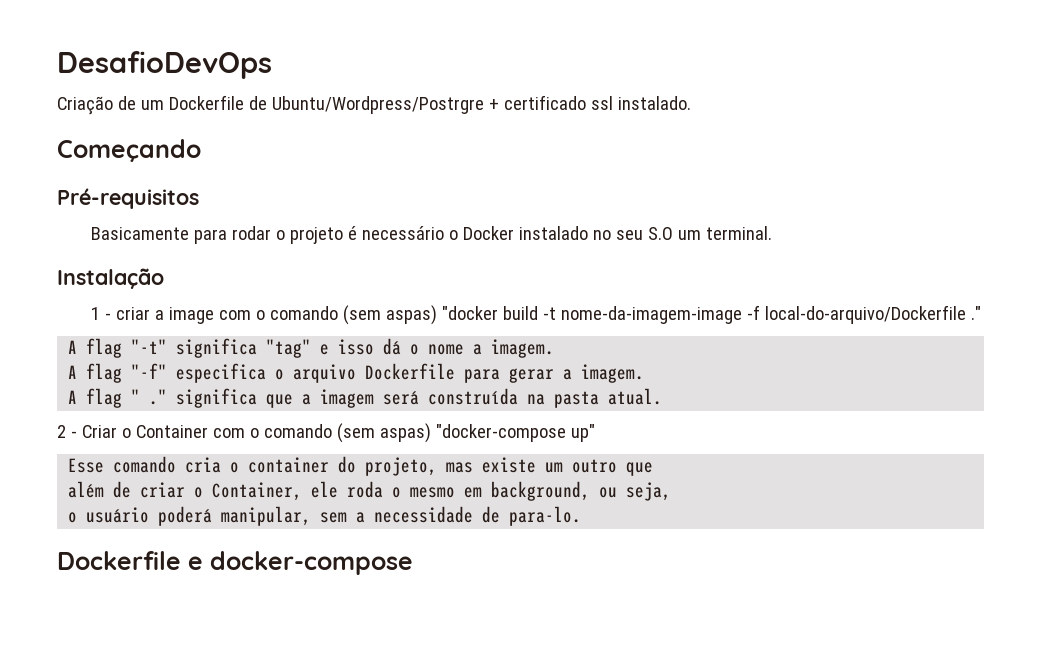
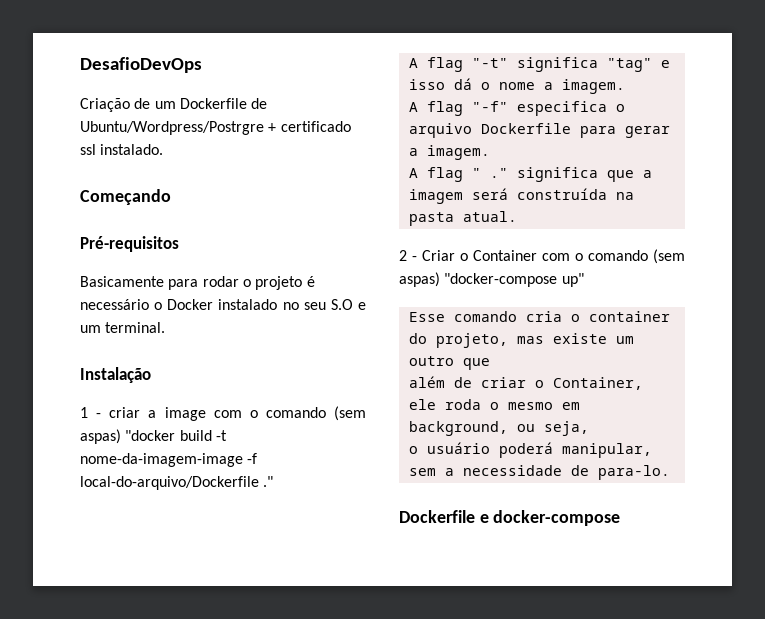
- Basicamente para rodar o projeto é necessário o Docker instalado no seu S.O um terminal.
+ Basicamente para rodar o projeto é necessário o Docker instalado no seu S.O e um terminal.

